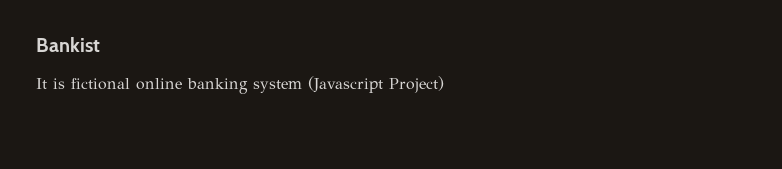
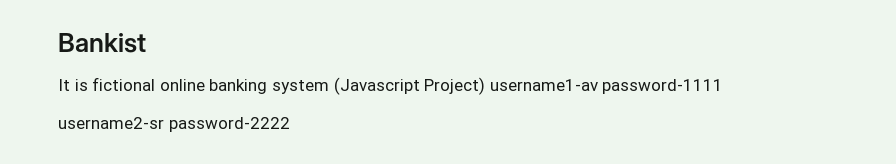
- It is fictional online banking system (Javascript Project)
+ It is fictional online banking system (Javascript Project) username1-av password-1111
+ username2-sr password-2222

